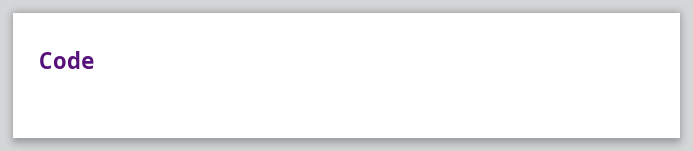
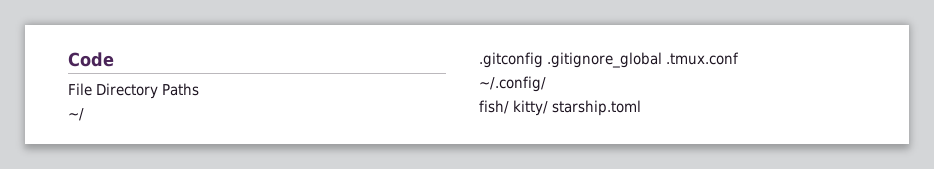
+ File Directory Paths
+ ~/
+ .gitconfig .gitignore_global .tmux.conf
+ ~/.config/
+ fish/ kitty/ starship.toml

